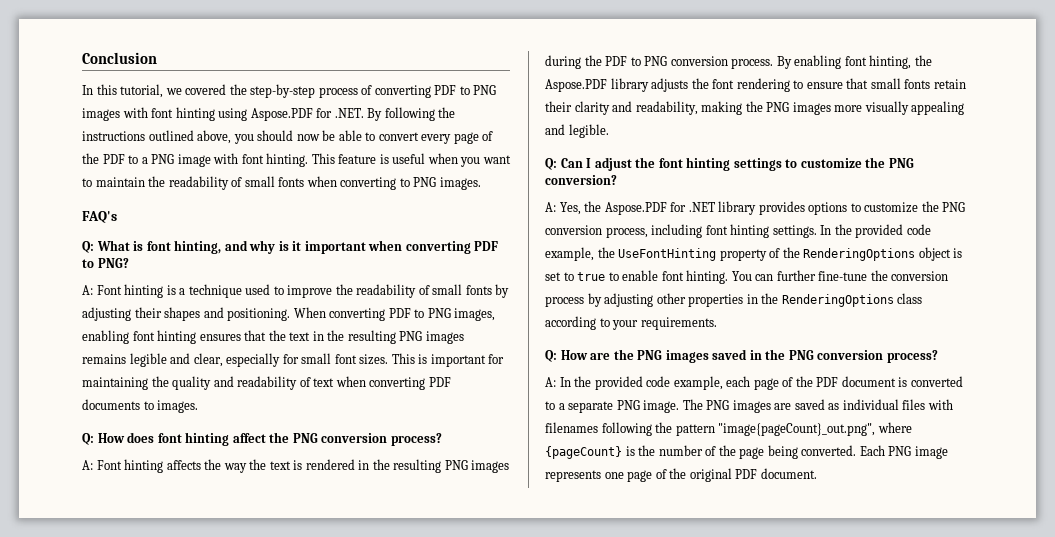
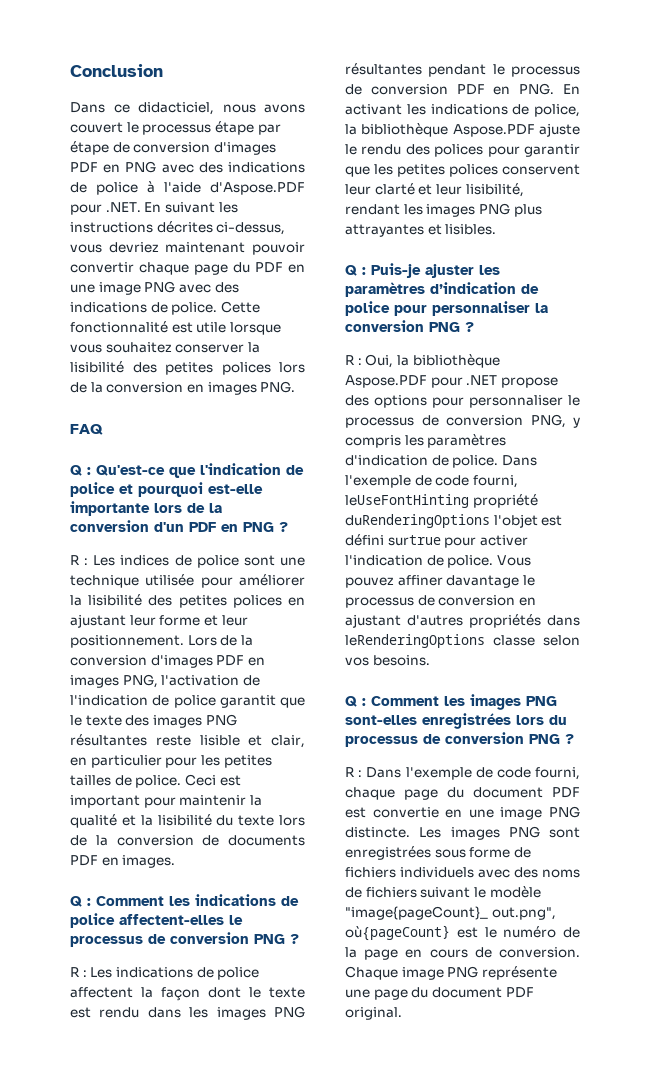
- In this tutorial, we covered the step-by-step process of converting PDF to PNG images with font hinting using Aspose.PDF for .NET. By following the instructions outlined above, you should now be able to convert every page of the PDF to a PNG image with font hinting. This feature is useful when you want to maintain the readability of small fonts when converting to PNG images.
- FAQ's
- Q: What is font hinting, and why is it important when converting PDF to PNG?
- A: Font hinting is a technique used to improve the readability of small fonts by adjusting their shapes and positioning. When converting PDF to PNG images, enabling font hinting ensures that the text in the resulting PNG images remains legible and clear, especially for small font sizes. This is important for maintaining the quality and readability of text when converting PDF documents to images.
- Q: How does font hinting affect the PNG conversion process?
- A: Font hinting affects the way the text is rendered in the resulting PNG images during the PDF to PNG conversion process. By enabling font hinting, the Aspose.PDF library adjusts the font rendering to ensure that small fonts retain their clarity and readability, making the PNG images more visually appealing and legible.
- Q: Can I adjust the font hinting settings to customize the PNG conversion?
- A: Yes, the Aspose.PDF for .NET library provides options to customize the PNG conversion process, including font hinting settings. In the provided code example, the UseFontHinting property of the RenderingOptions object is set to true to enable font hinting. You can further fine-tune the conversion process by adjusting other properties in the RenderingOptions class according to your requirements.
- Q: How are the PNG images saved in the PNG conversion process?
- A: In the provided code example, each page of the PDF document is converted to a separate PNG image. The PNG images are saved as individual files with filenames following the pattern "image{pageCount}_out.png", where {pageCount} is the number of the page being converted. Each PNG image represents one page of the original PDF document.
+ Dans ce didacticiel, nous avons couvert le processus étape par étape de conversion d'images PDF en PNG avec des indications de police à l'aide d'Aspose.PDF pour .NET. En suivant les instructions décrites ci-dessus, vous devriez maintenant pouvoir convertir chaque page du PDF en une image PNG avec des indications de police. Cette fonctionnalité est utile lorsque vous souhaitez conserver la lisibilité des petites polices lors de la conversion en images PNG.
+ FAQ
+ Q : Qu'est-ce que l'indication de police et pourquoi est-elle importante lors de la conversion d'un PDF en PNG ?
+ R : Les indices de police sont une technique utilisée pour améliorer la lisibilité des petites polices en ajustant leur forme et leur positionnement. Lors de la conversion d'images PDF en images PNG, l'activation de l'indication de police garantit que le texte des images PNG résultantes reste lisible et clair, en particulier pour les petites tailles de police. Ceci est important pour maintenir la qualité et la lisibilité du texte lors de la conversion de documents PDF en images.
+ Q : Comment les indications de police affectent-elles le processus de conversion PNG ?
+ R : Les indications de police affectent la façon dont le texte est rendu dans les images PNG résultantes pendant le processus de conversion PDF en PNG. En activant les indications de police, la bibliothèque Aspose.PDF ajuste le rendu des polices pour garantir que les petites polices conservent leur clarté et leur lisibilité, rendant les images PNG plus attrayantes et lisibles.
+ Q : Puis-je ajuster les paramètres d’indication de police pour personnaliser la conversion PNG ?
+ R : Oui, la bibliothèque Aspose.PDF pour .NET propose des options pour personnaliser le processus de conversion PNG, y compris les paramètres d'indication de police. Dans l'exemple de code fourni, leUseFontHinting propriété duRenderingOptions l'objet est défini surtrue pour activer l'indication de police. Vous pouvez affiner davantage le processus de conversion en ajustant d'autres propriétés dans leRenderingOptions classe selon vos besoins.
+ Q : Comment les images PNG sont-elles enregistrées lors du processus de conversion PNG ?
+ R : Dans l'exemple de code fourni, chaque page du document PDF est convertie en une image PNG distincte. Les images PNG sont enregistrées sous forme de fichiers individuels avec des noms de fichiers suivant le modèle "image{pageCount}_ out.png", où{pageCount} est le numéro de la page en cours de conversion. Chaque image PNG représente une page du document PDF original.

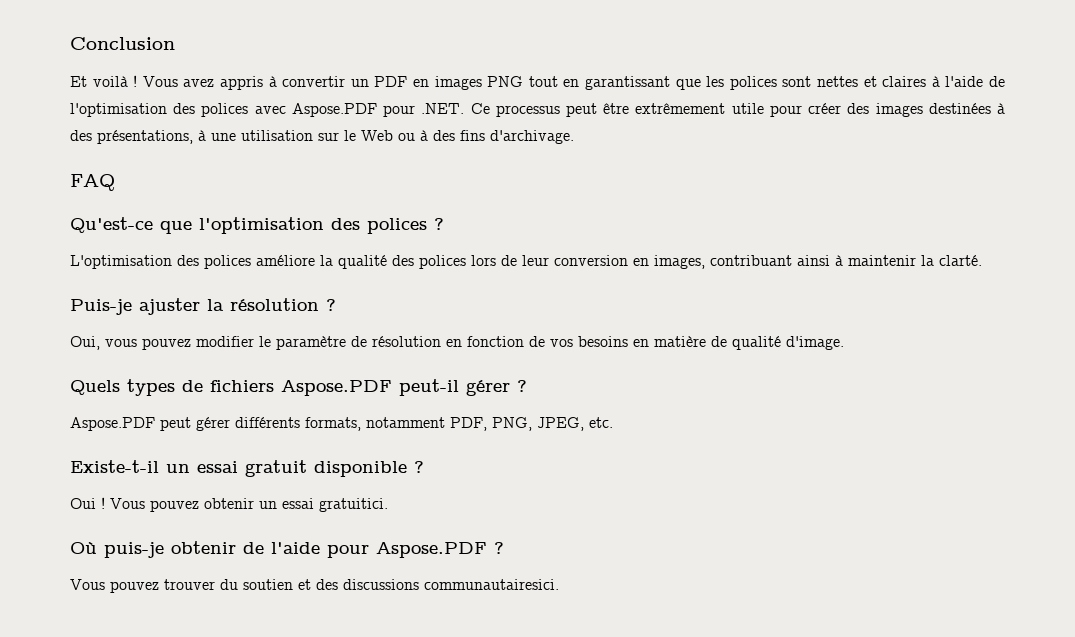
- Dans ce didacticiel, nous avons couvert le processus étape par étape de conversion d'images PDF en PNG avec des indications de police à l'aide d'Aspose.PDF pour .NET. En suivant les instructions décrites ci-dessus, vous devriez maintenant pouvoir convertir chaque page du PDF en une image PNG avec des indications de police. Cette fonctionnalité est utile lorsque vous souhaitez conserver la lisibilité des petites polices lors de la conversion en images PNG.
+ Et voilà ! Vous avez appris à convertir un PDF en images PNG tout en garantissant que les polices sont nettes et claires à l'aide de l'optimisation des polices avec Aspose.PDF pour .NET. Ce processus peut être extrêmement utile pour créer des images destinées à des présentations, à une utilisation sur le Web ou à des fins d'archivage.
  FAQ
- Q : Qu'est-ce que l'indication de police et pourquoi est-elle importante lors de la conversion d'un PDF en PNG ?
- R : Les indices de police sont une technique utilisée pour améliorer la lisibilité des petites polices en ajustant leur forme et leur positionnement. Lors de la conversion d'images PDF en images PNG, l'activation de l'indication de police garantit que le texte des images PNG résultantes reste lisible et clair, en particulier pour les petites tailles de police. Ceci est important pour maintenir la qualité et la lisibilité du texte lors de la conversion de documents PDF en images.
- Q : Comment les indications de police affectent-elles le processus de conversion PNG ?
- R : Les indications de police affectent la façon dont le texte est rendu dans les images PNG résultantes pendant le processus de conversion PDF en PNG. En activant les indications de police, la bibliothèque Aspose.PDF ajuste le rendu des polices pour garantir que les petites polices conservent leur clarté et leur lisibilité, rendant les images PNG plus attrayantes et lisibles.
- Q : Puis-je ajuster les paramètres d’indication de police pour personnaliser la conversion PNG ?
- R : Oui, la bibliothèque Aspose.PDF pour .NET propose des options pour personnaliser le processus de conversion PNG, y compris les paramètres d'indication de police. Dans l'exemple de code fourni, leUseFontHinting propriété duRenderingOptions l'objet est défini surtrue pour activer l'indication de police. Vous pouvez affiner davantage le processus de conversion en ajustant d'autres propriétés dans leRenderingOptions classe selon vos besoins.
- Q : Comment les images PNG sont-elles enregistrées lors du processus de conversion PNG ?
- R : Dans l'exemple de code fourni, chaque page du document PDF est convertie en une image PNG distincte. Les images PNG sont enregistrées sous forme de fichiers individuels avec des noms de fichiers suivant le modèle "image{pageCount}_ out.png", où{pageCount} est le numéro de la page en cours de conversion. Chaque image PNG représente une page du document PDF original.
+ Qu'est-ce que l'optimisation des polices ?
+ L'optimisation des polices améliore la qualité des polices lors de leur conversion en images, contribuant ainsi à maintenir la clarté.
+ Puis-je ajuster la résolution ?
+ Oui, vous pouvez modifier le paramètre de résolution en fonction de vos besoins en matière de qualité d'image.
+ Quels types de fichiers Aspose.PDF peut-il gérer ?
+ Aspose.PDF peut gérer différents formats, notamment PDF, PNG, JPEG, etc.
+ Existe-t-il un essai gratuit disponible ?
+ Oui ! Vous pouvez obtenir un essai gratuitici.
+ Où puis-je obtenir de l'aide pour Aspose.PDF ?
+ Vous pouvez trouver du soutien et des discussions communautairesici.

